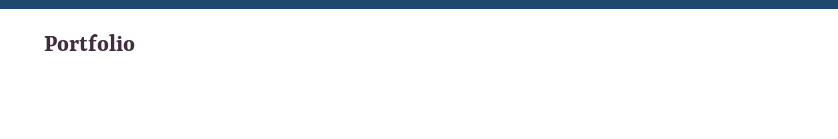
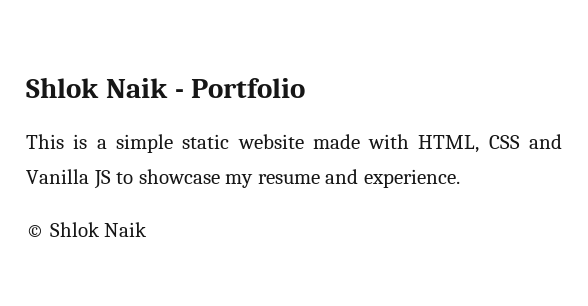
- Portfolio
+ Shlok Naik - Portfolio
+ This is a simple static website made with HTML, CSS and Vanilla JS to showcase my resume and experience.
+ © Shlok Naik

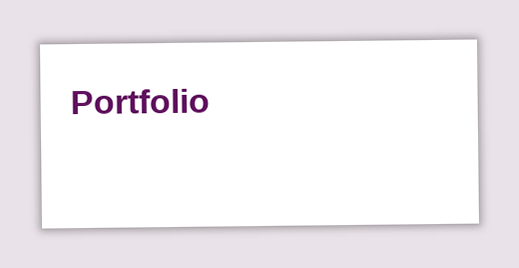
- Shlok Naik - Portfolio
- This is a simple static website made with HTML, CSS and Vanilla JS to showcase my resume and experience.
- © Shlok Naik
+ Portfolio

